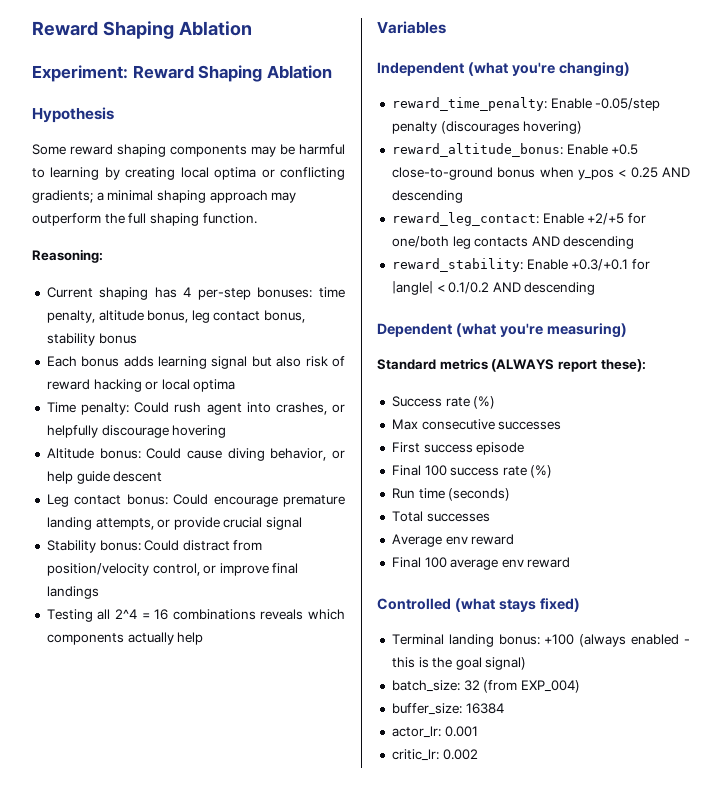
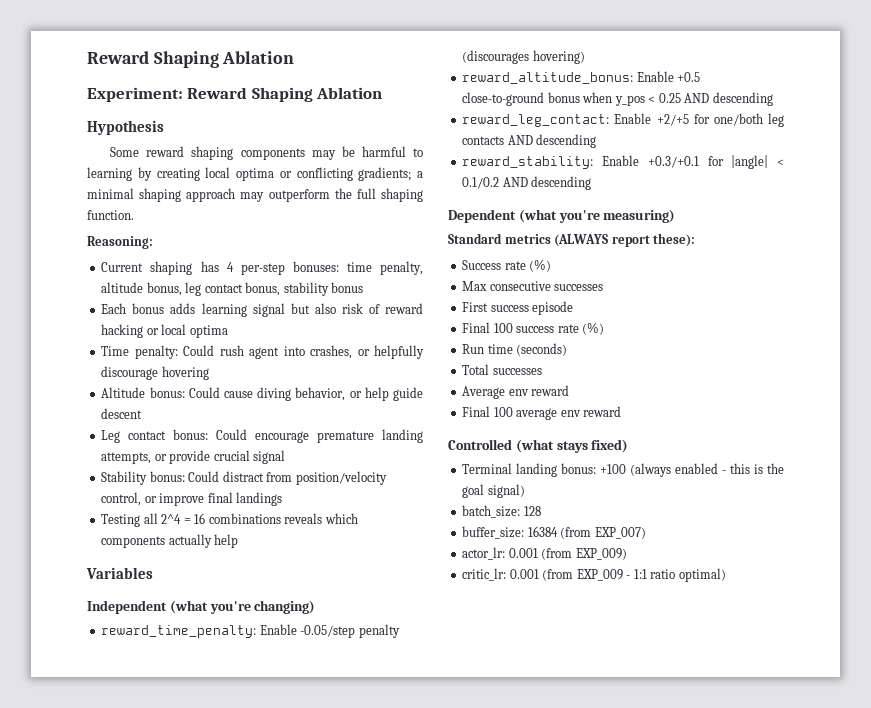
- batch_size: 32 (from EXP_004)
+ batch_size: 128
- buffer_size: 16384
+ buffer_size: 16384 (from EXP_007)
- actor_lr: 0.001
+ actor_lr: 0.001 (from EXP_009)
- critic_lr: 0.002
+ critic_lr: 0.001 (from EXP_009 - 1:1 ratio optimal)

